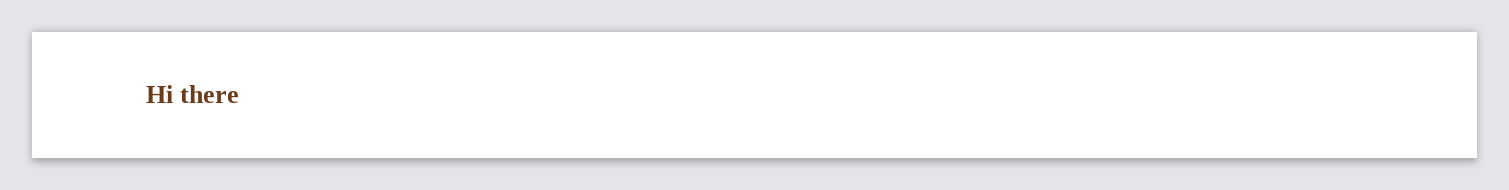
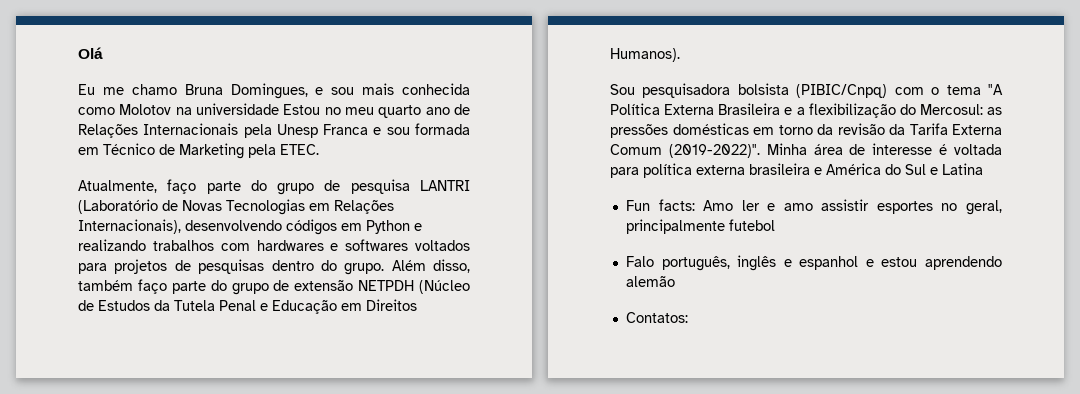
- Hi there
+ Olá
+ Eu me chamo Bruna Domingues, e sou mais conhecida como Molotov na universidade Estou no meu quarto ano de Relações Internacionais pela Unesp Franca e sou formada em Técnico de Marketing pela ETEC.
+ Atualmente, faço parte do grupo de pesquisa LANTRI (Laboratório de Novas Tecnologias em Relações Internacionais), desenvolvendo códigos em Python e realizando trabalhos com hardwares e softwares voltados para projetos de pesquisas dentro do grupo. Além disso, também faço parte do grupo de extensão NETPDH (Núcleo de Estudos da Tutela Penal e Educação em Direitos Humanos).
+ Sou pesquisadora bolsista (PIBIC/Cnpq) com o tema "A Política Externa Brasileira e a flexibilização do Mercosul: as pressões domésticas em torno da revisão da Tarifa Externa Comum (2019-2022)". Minha área de interesse é voltada para política externa brasileira e América do Sul e Latina
+ Fun facts: Amo ler e amo assistir esportes no geral, principalmente futebol
+ Falo português, inglês e espanhol e estou aprendendo alemão
+ Contatos:

